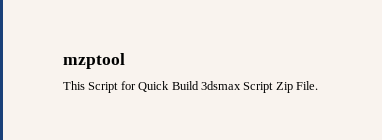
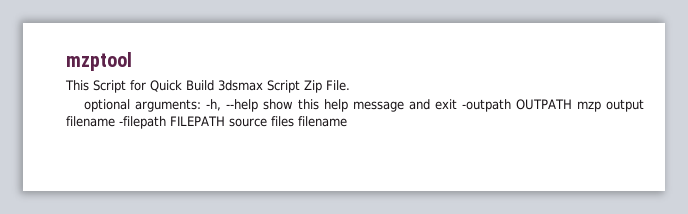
+ optional arguments: -h, --help show this help message and exit -outpath OUTPATH mzp output filename -filepath FILEPATH source files filename

